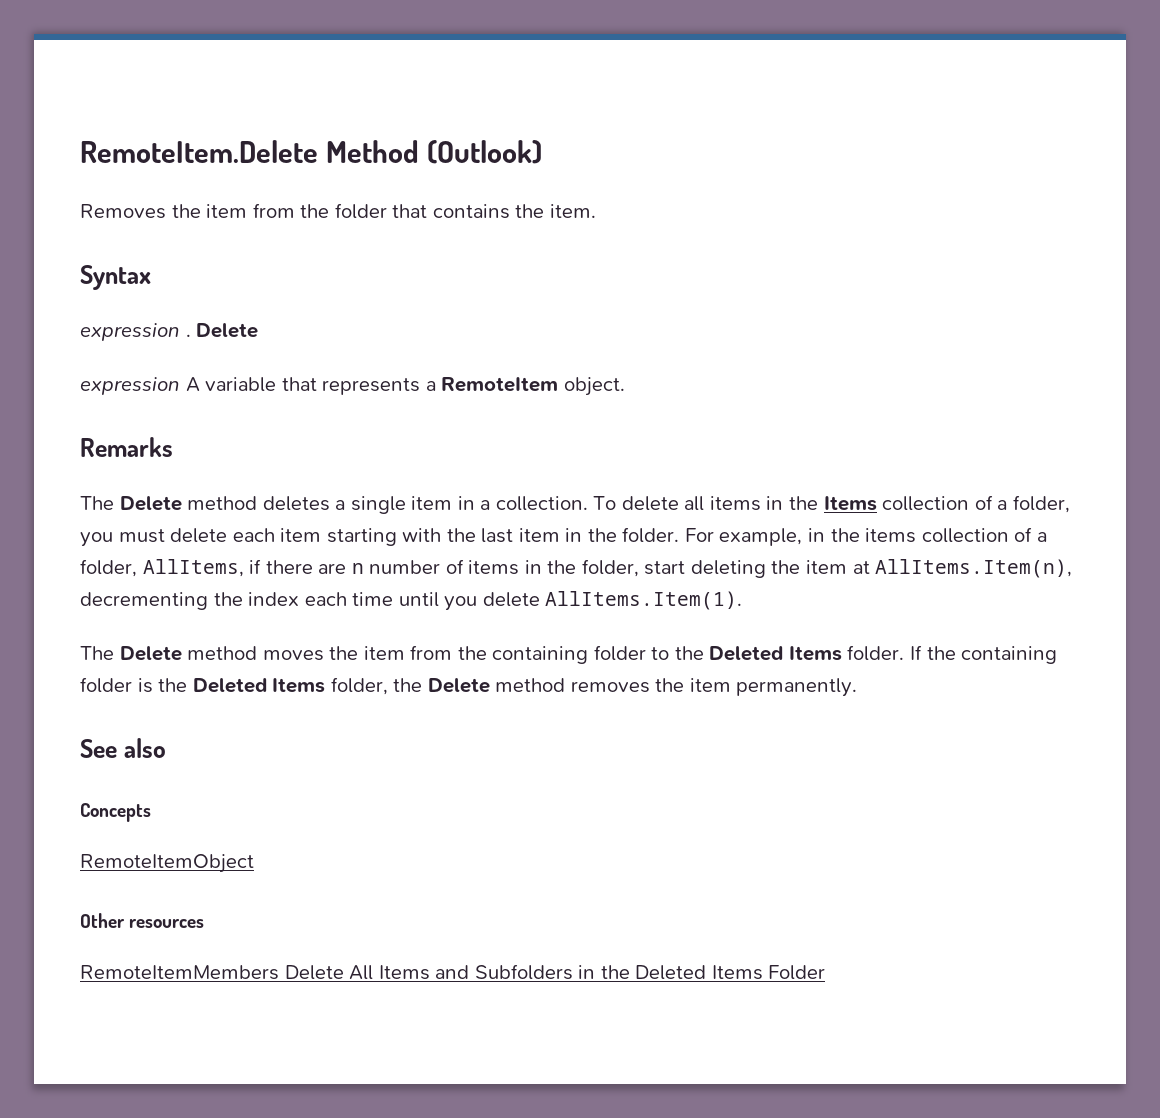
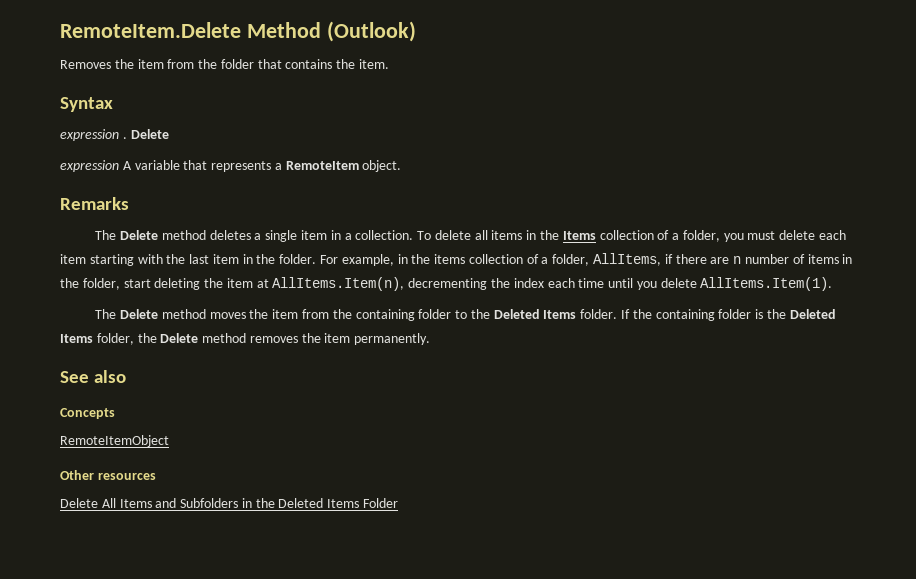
- RemoteItemMembers Delete All Items and Subfolders in the Deleted Items Folder
+ Delete All Items and Subfolders in the Deleted Items Folder

